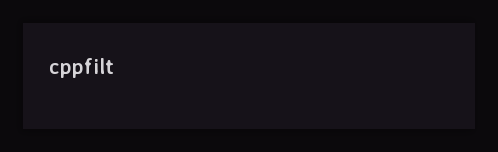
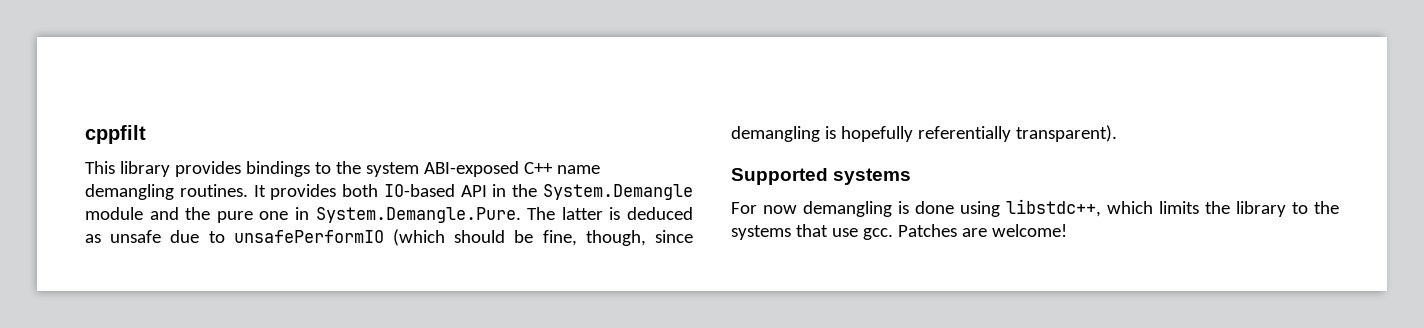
+ This library provides bindings to the system ABI-exposed C++ name demangling routines. It provides both IO-based API in the System.Demangle module and the pure one in System.Demangle.Pure. The latter is deduced as unsafe due to unsafePerformIO (which should be fine, though, since demangling is hopefully referentially transparent).
+ Supported systems
+ For now demangling is done using libstdc++, which limits the library to the systems that use gcc. Patches are welcome!

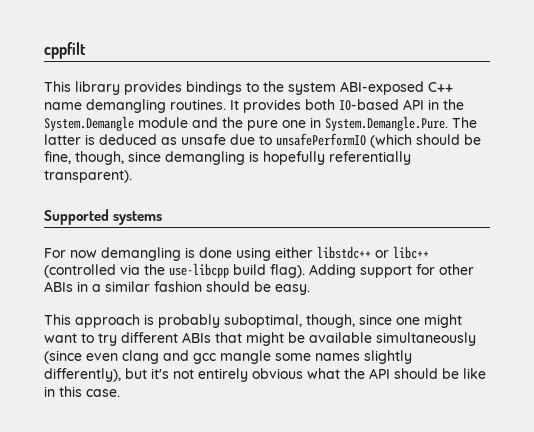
- For now demangling is done using libstdc++, which limits the library to the systems that use gcc. Patches are welcome!
+ For now demangling is done using either libstdc++ or libc++ (controlled via the use-libcpp build flag). Adding support for other ABIs in a similar fashion should be easy.
+ This approach is probably suboptimal, though, since one might want to try different ABIs that might be available simultaneously (since even clang and gcc mangle some names slightly differently), but it's not entirely obvious what the API should be like in this case.

